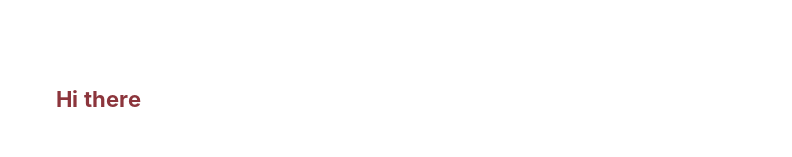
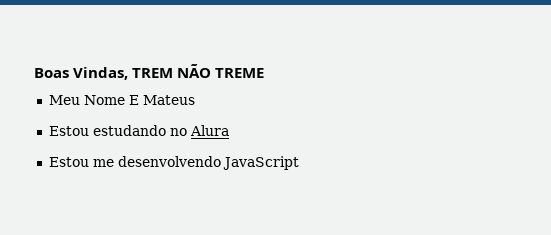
- Hi there
+ Boas Vindas, TREM NÃO TREME
+ Meu Nome E Mateus
+ Estou estudando no Alura
+ Estou me desenvolvendo JavaScript

